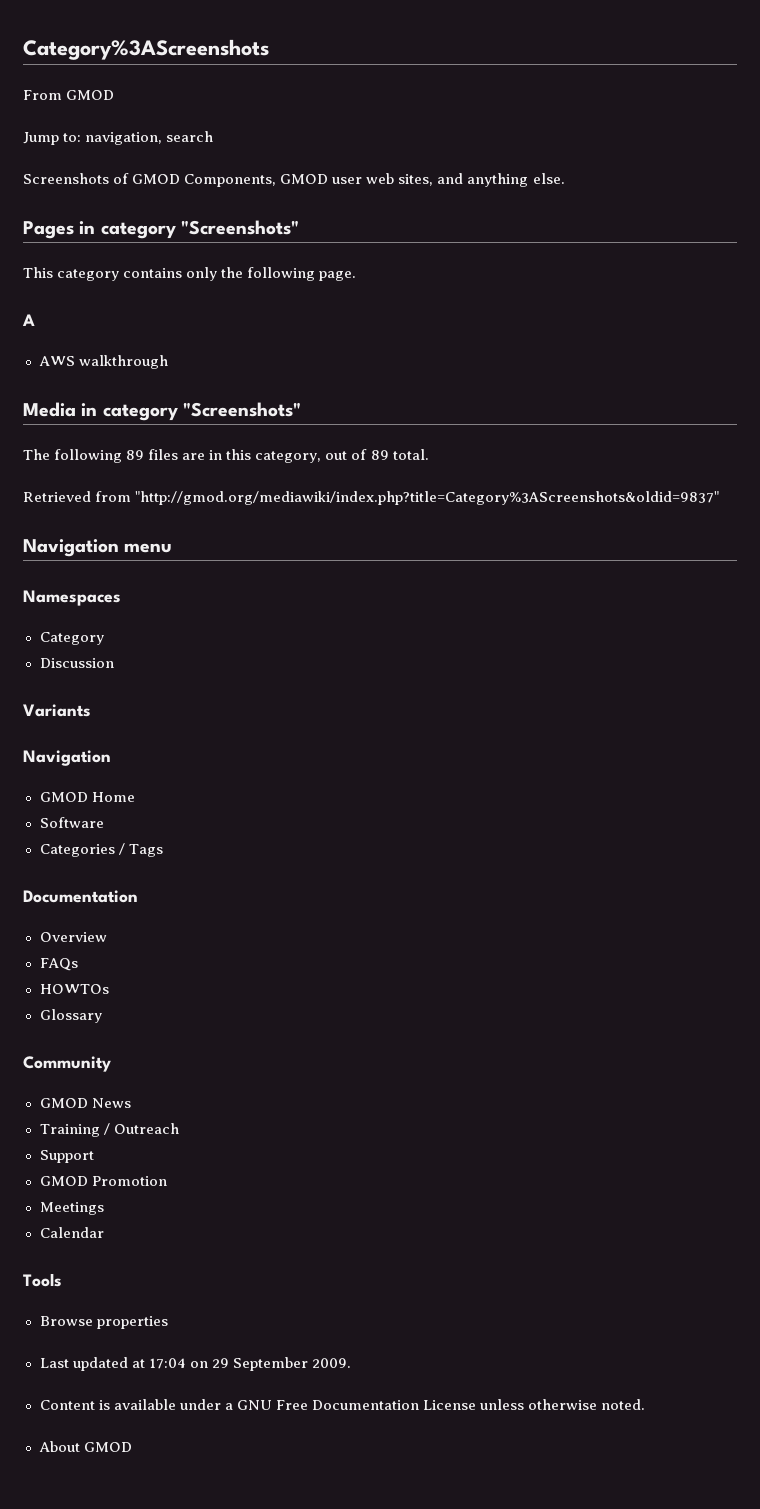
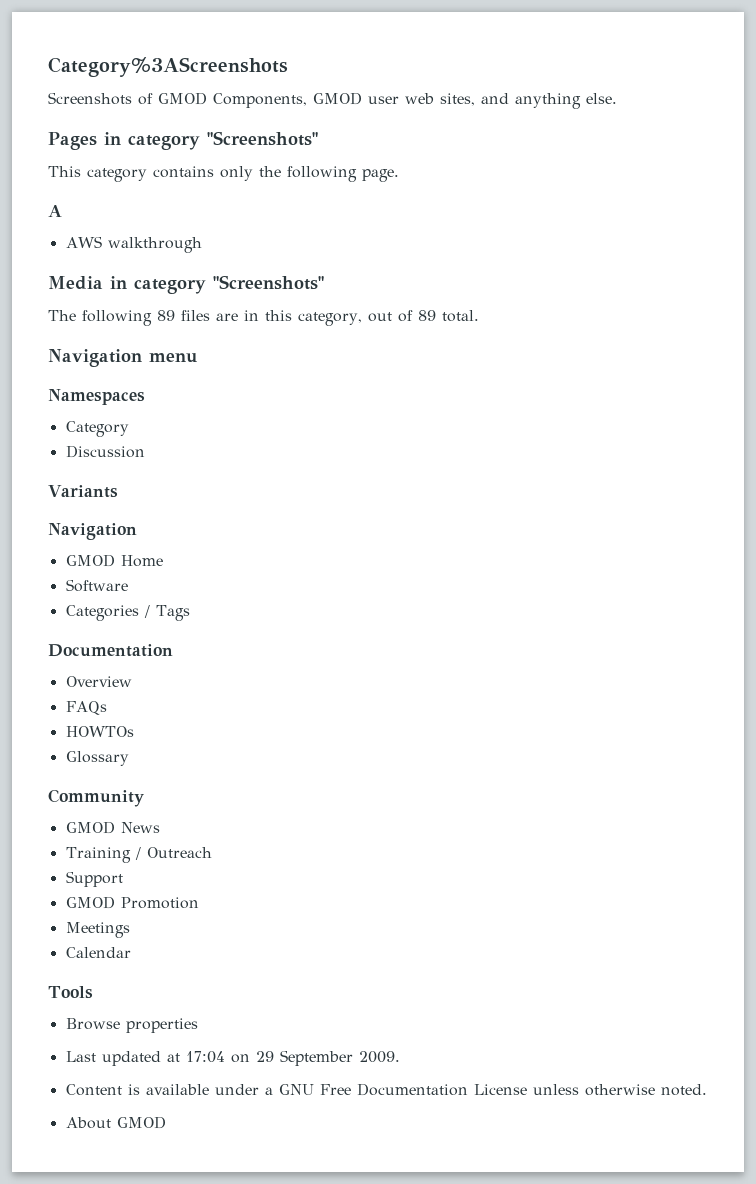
- From GMOD
- Jump to: navigation, search
- Retrieved from "http://gmod.org/mediawiki/index.php?title=Category%3AScreenshots&oldid=9837"

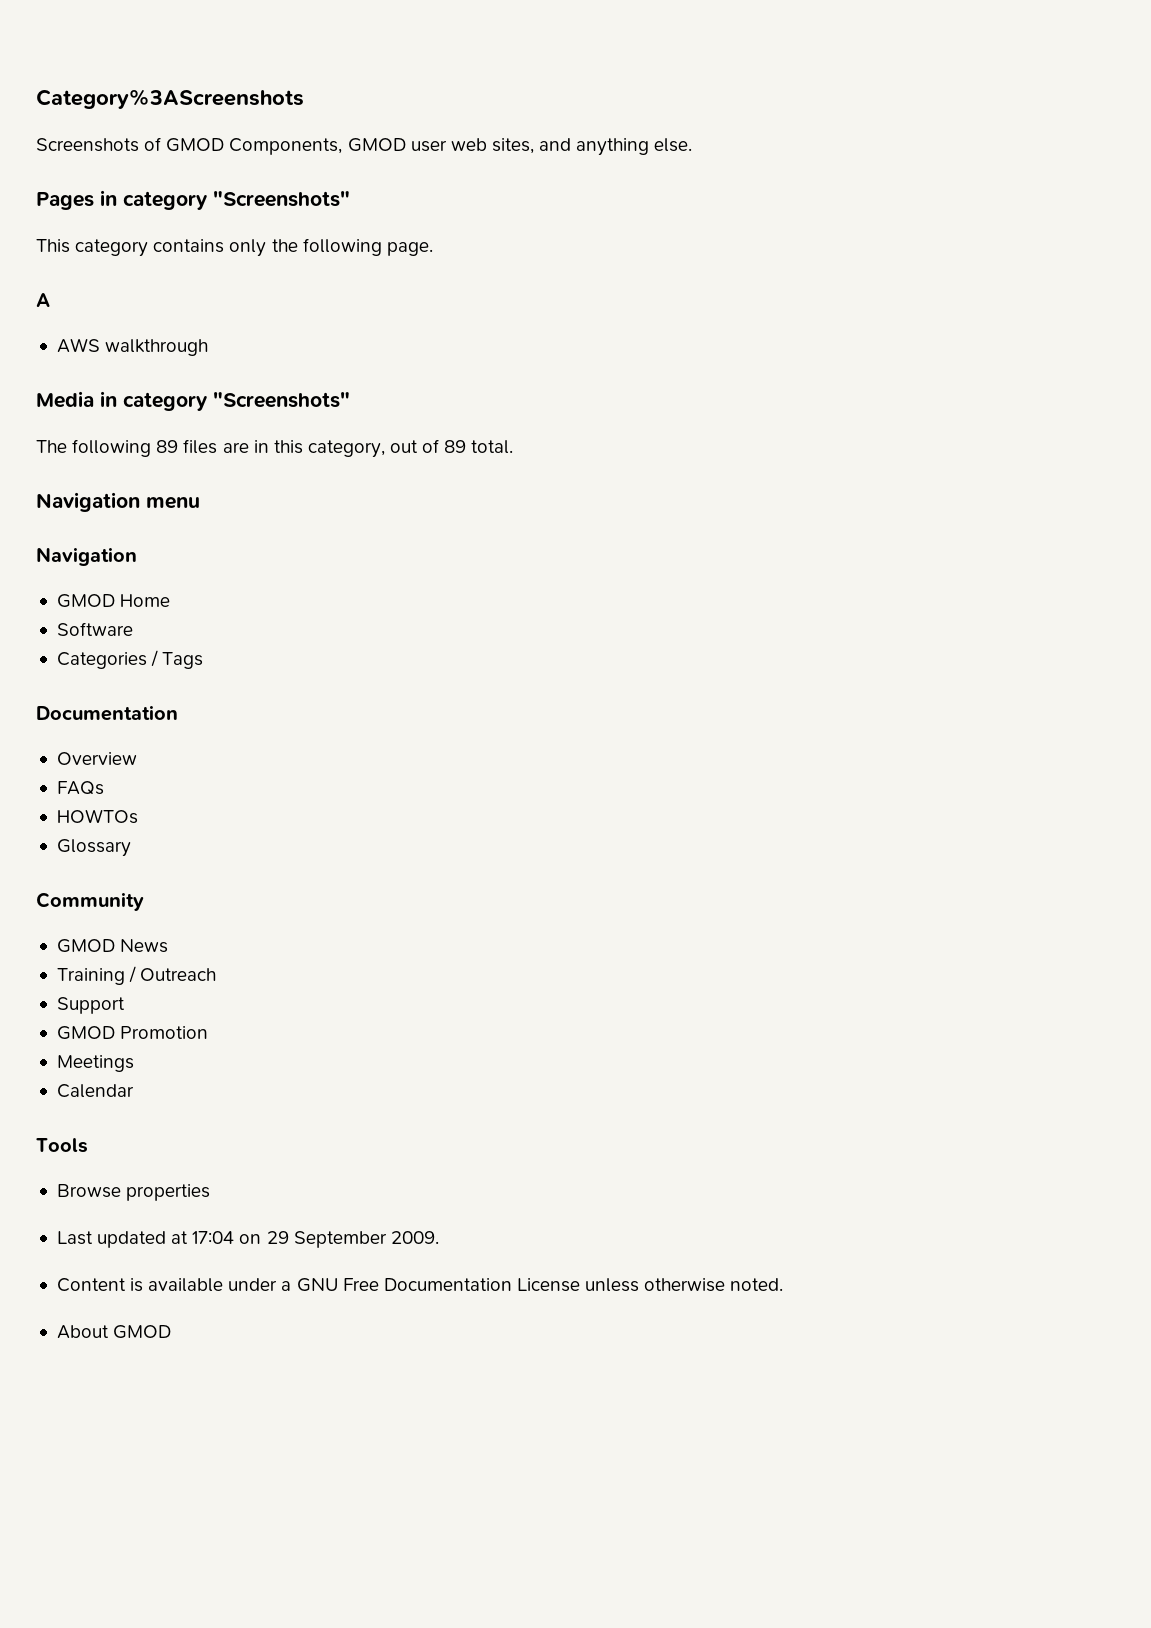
- Namespaces
- Category
- Discussion
- Variants

